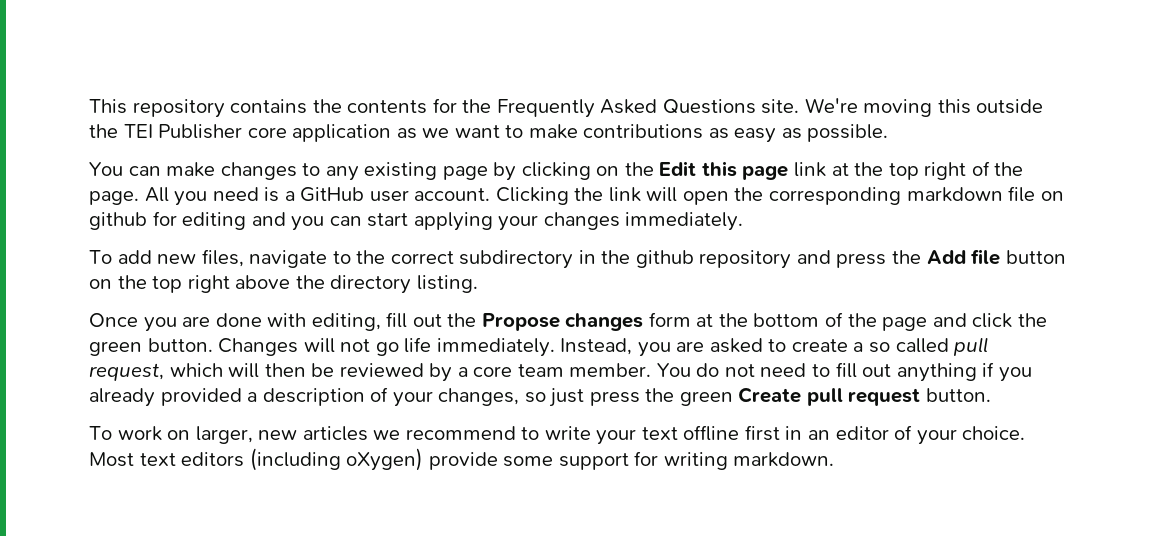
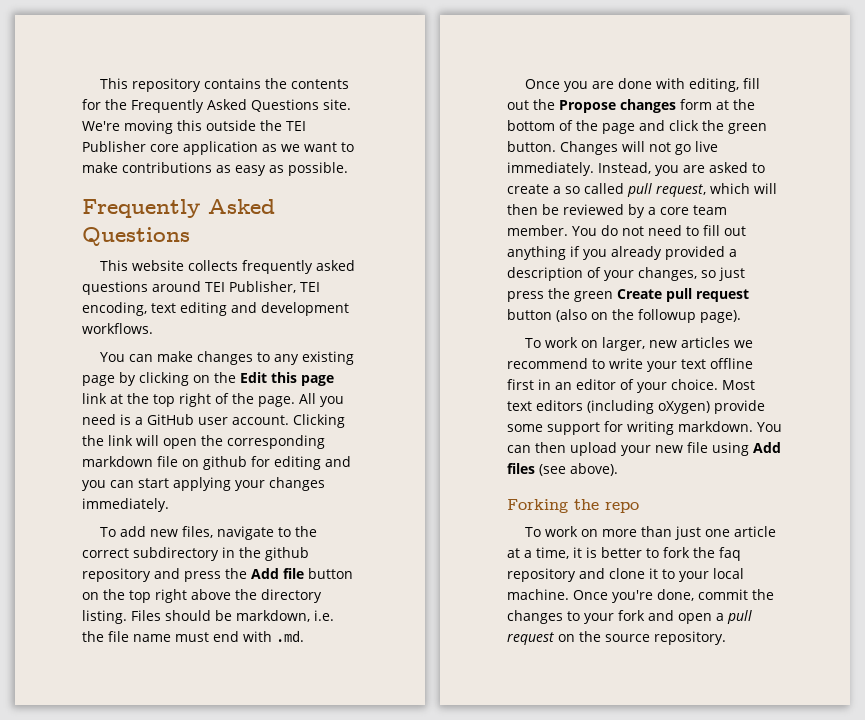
  We're moving this outside the TEI Publisher core application as we want to make contributions as easy as possible.
+ Frequently Asked Questions
+ This website collects frequently asked questions around TEI Publisher, TEI encoding, text editing and development workflows.
+ Files should be markdown, i.e. the file name must end with .md.
- Changes will not go life immediately.
+ Changes will not go live immediately.
- You do not need to fill out anything if you already provided a description of your changes, so just press the green Create pull request button.
+ You do not need to fill out anything if you already provided a description of your changes, so just press the green Create pull request button (also on the followup page).
+ You can then upload your new file using Add files (see above).
+ Forking the repo
+ To work on more than just one article at a time, it is better to fork the faq repository and clone it to your local machine. Once you're done, commit the changes to your fork and open a pull request on the source repository.

